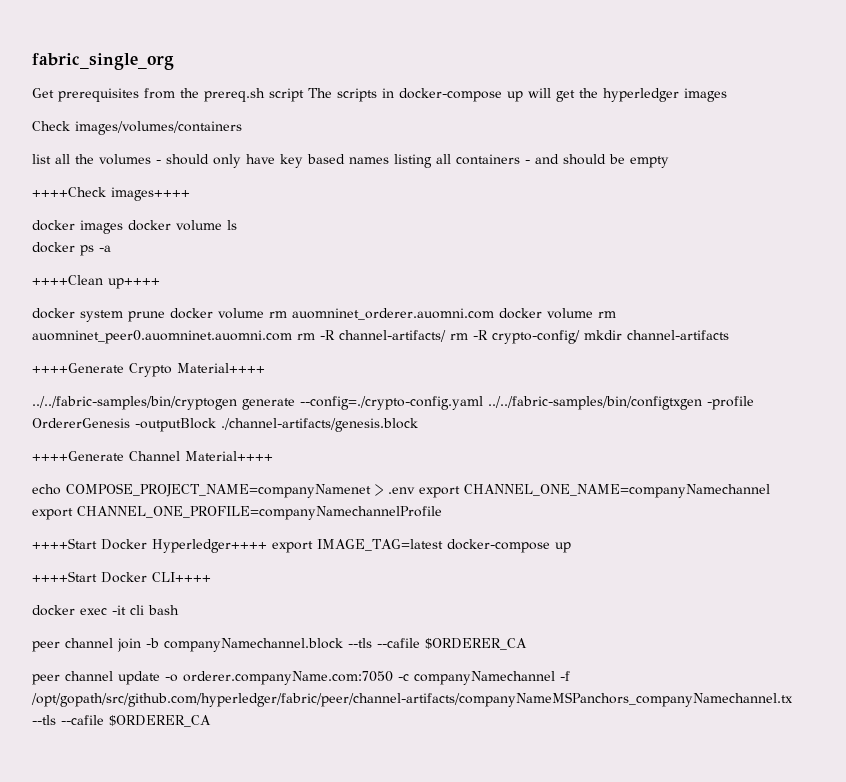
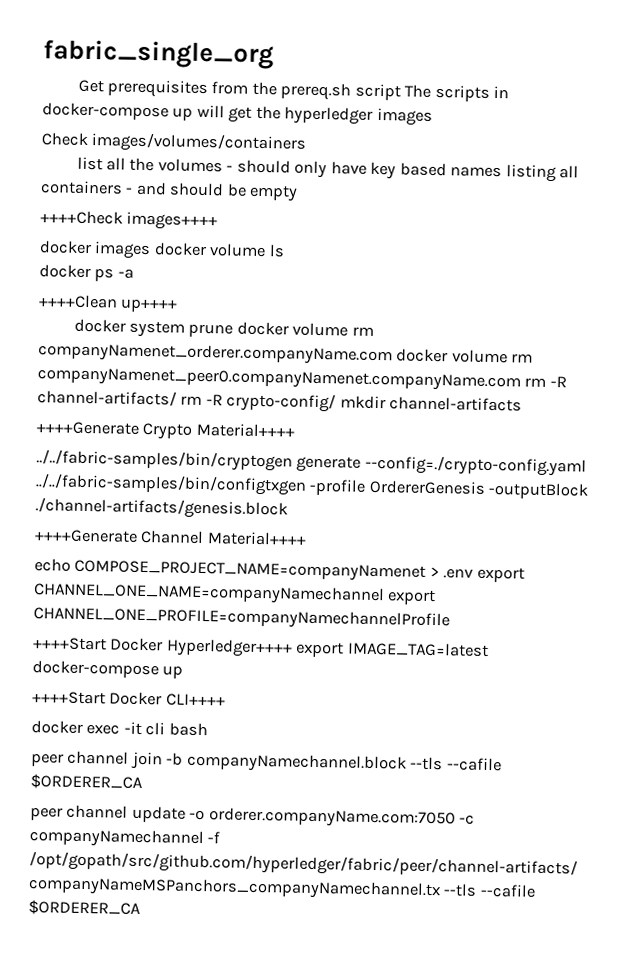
- docker system prune docker volume rm auomninet_orderer.auomni.com docker volume rm auomninet_peer0.auomninet.auomni.com rm -R channel-artifacts/ rm -R crypto-config/ mkdir channel-artifacts
+ docker system prune docker volume rm companyNamenet_orderer.companyName.com docker volume rm companyNamenet_peer0.companyNamenet.companyName.com rm -R channel-artifacts/ rm -R crypto-config/ mkdir channel-artifacts

